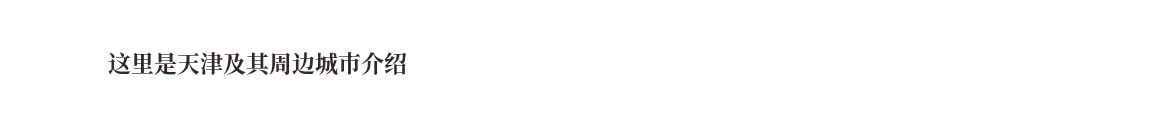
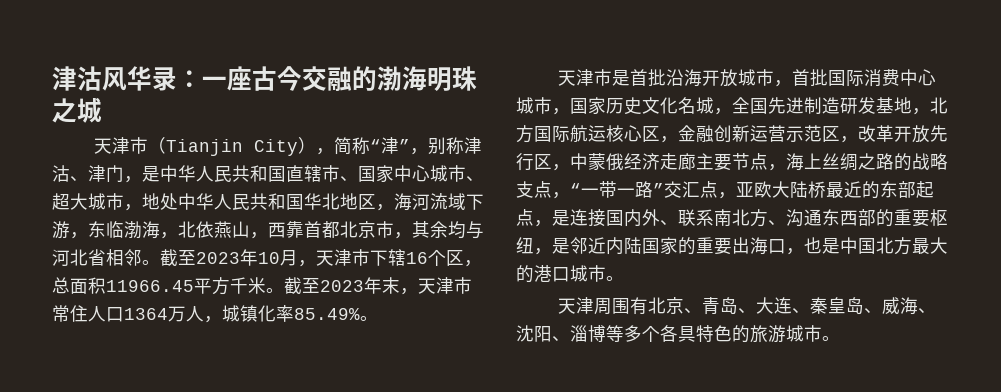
- 这里是天津及其周边城市介绍
+ 津沽风华录：一座古今交融的渤海明珠之城
+ 天津市（Tianjin City），简称“津”，别称津沽、津门，是中华人民共和国直辖市、国家中心城市、超大城市，地处中华人民共和国华北地区，海河流域下游，东临渤海，北依燕山，西靠首都北京市，其余均与河北省相邻。截至2023年10月，天津市下辖16个区，总面积11966.45平方千米。截至2023年末，天津市常住人口1364万人，城镇化率85.49%。
+ 天津市是首批沿海开放城市，首批国际消费中心城市，国家历史文化名城，全国先进制造研发基地，北方国际航运核心区，金融创新运营示范区，改革开放先行区，中蒙俄经济走廊主要节点，海上丝绸之路的战略支点，“一带一路”交汇点，亚欧大陆桥最近的东部起点，是连接国内外、联系南北方、沟通东西部的重要枢纽，是邻近内陆国家的重要出海口，也是中国北方最大的港口城市。
+ 天津周围有北京、青岛、大连、秦皇岛、威海、沈阳、淄博等多个各具特色的旅游城市。

